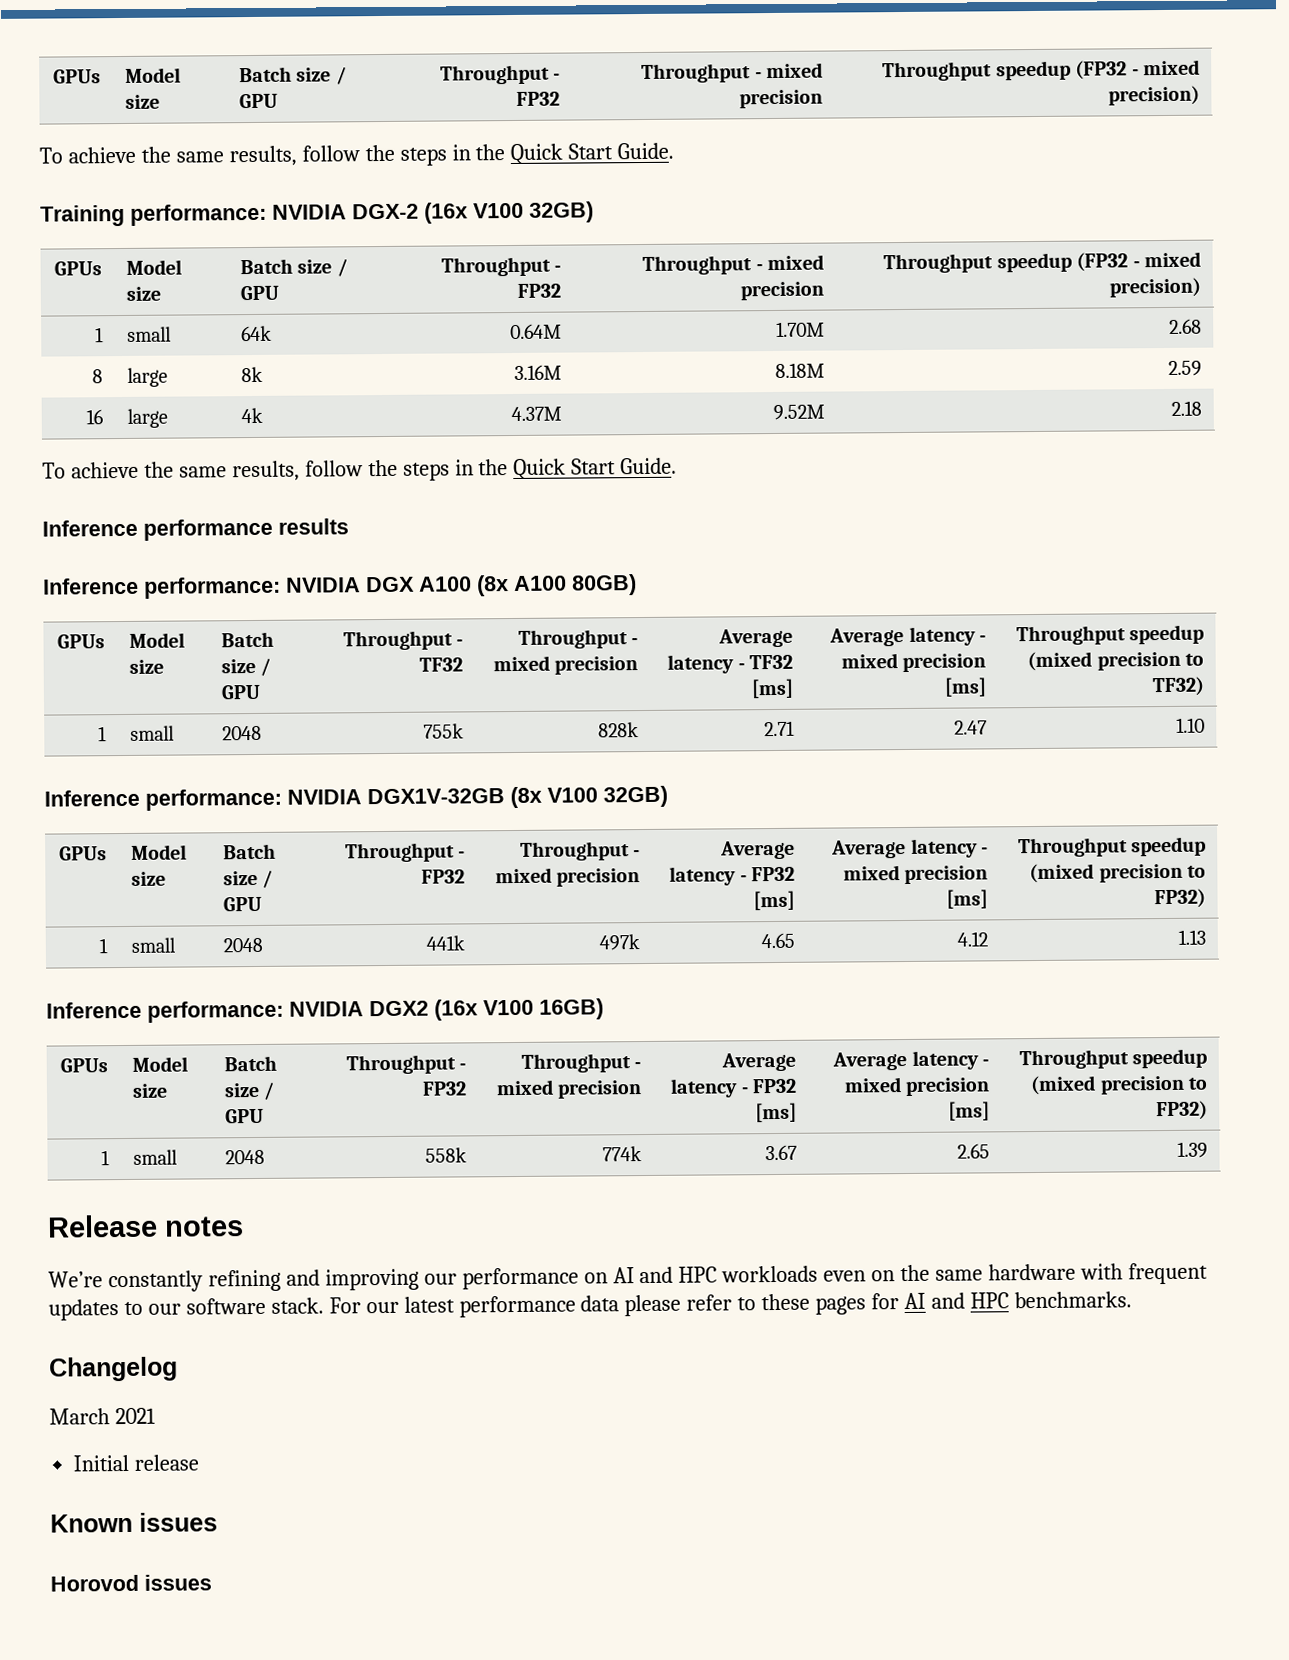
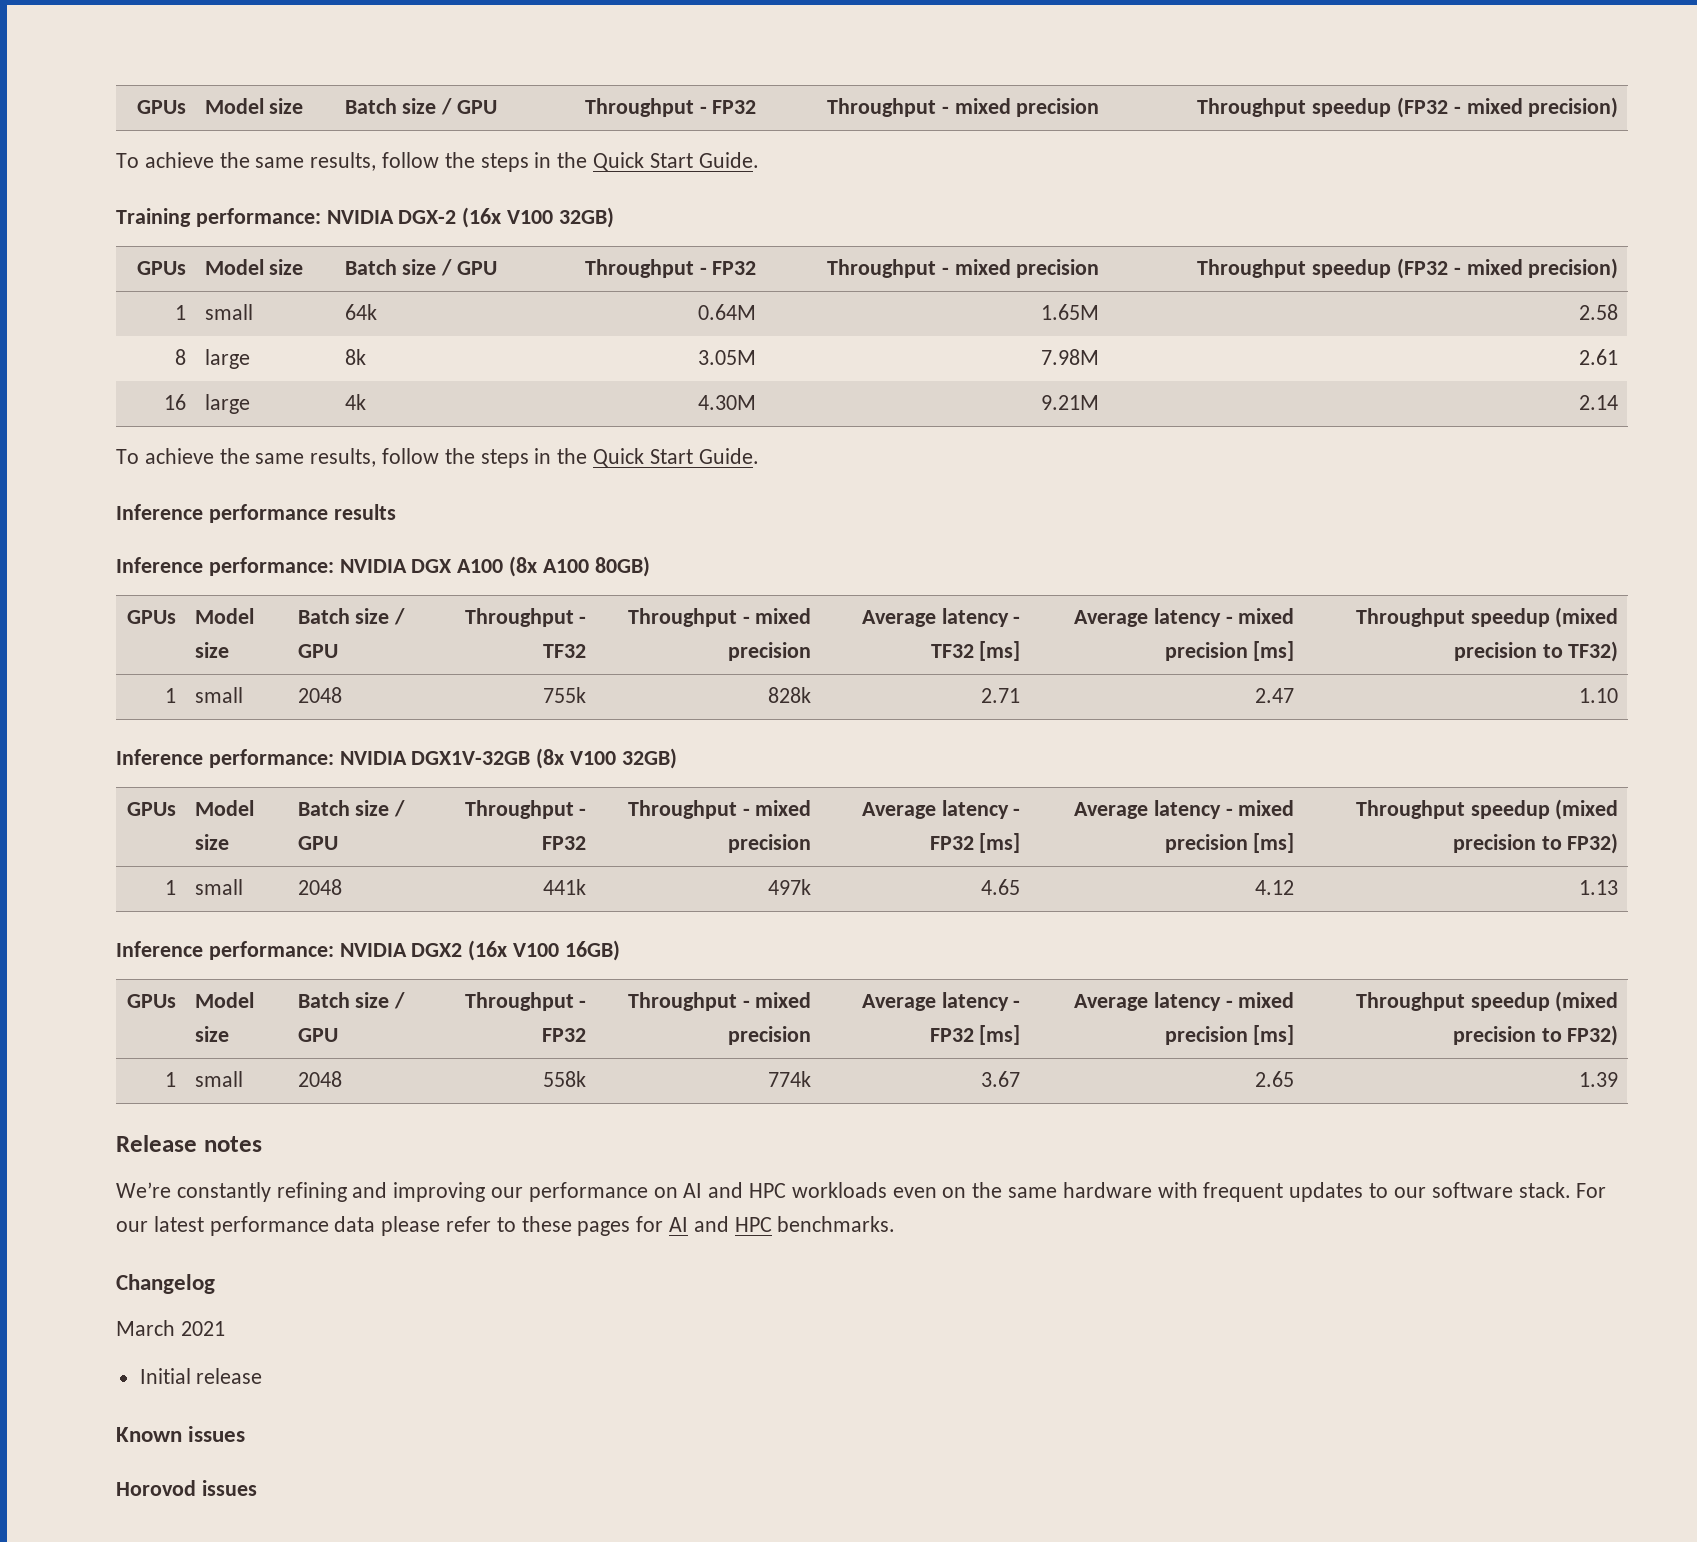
- 1 | small | 64k | 0.64M | 1.70M | 2.68
+ 1 | small | 64k | 0.64M | 1.65M | 2.58
- 8 | large | 8k | 3.16M | 8.18M | 2.59
+ 8 | large | 8k | 3.05M | 7.98M | 2.61
- 16 | large | 4k | 4.37M | 9.52M | 2.18
+ 16 | large | 4k | 4.30M | 9.21M | 2.14

